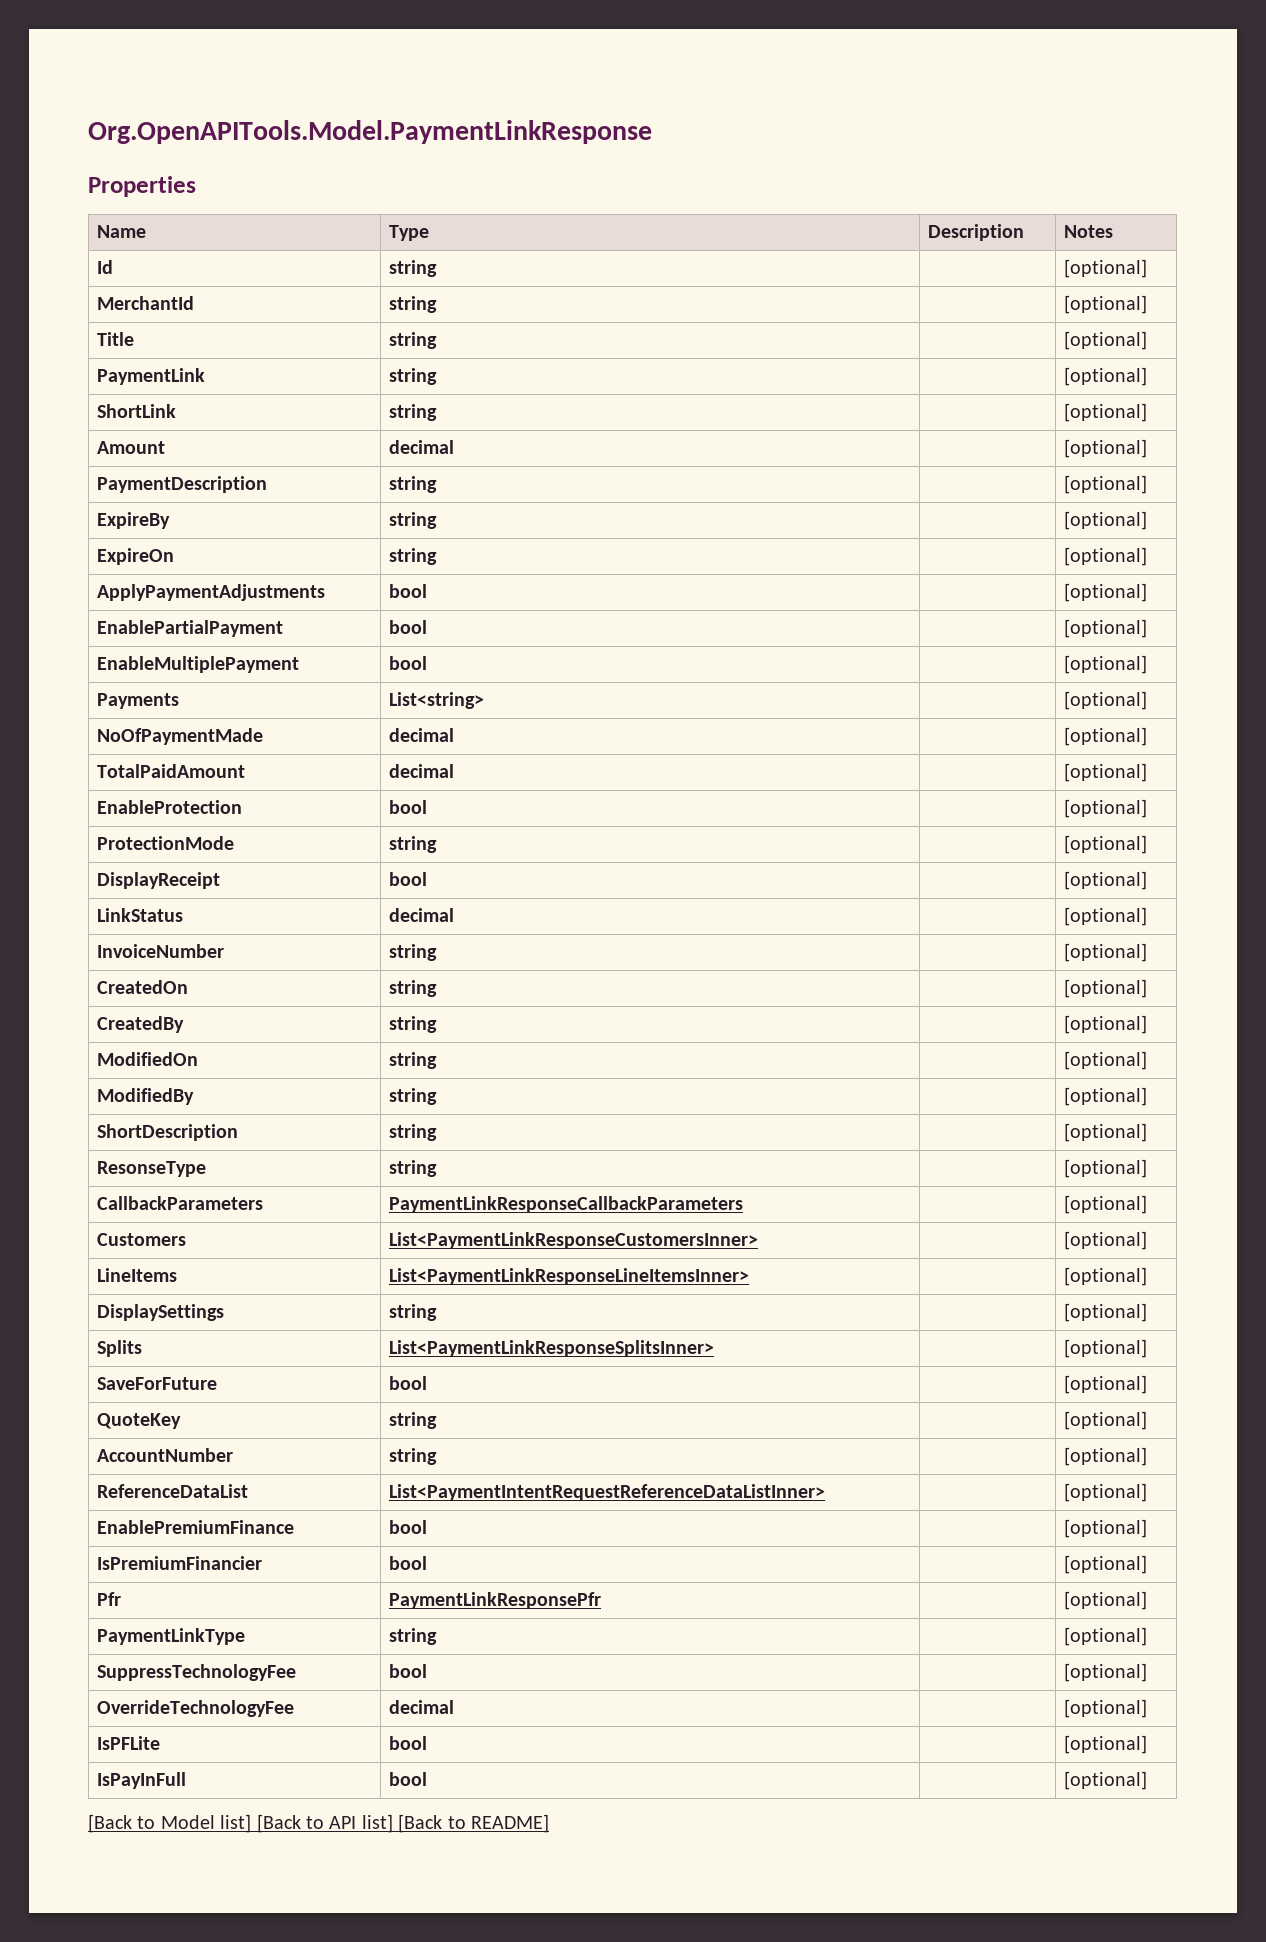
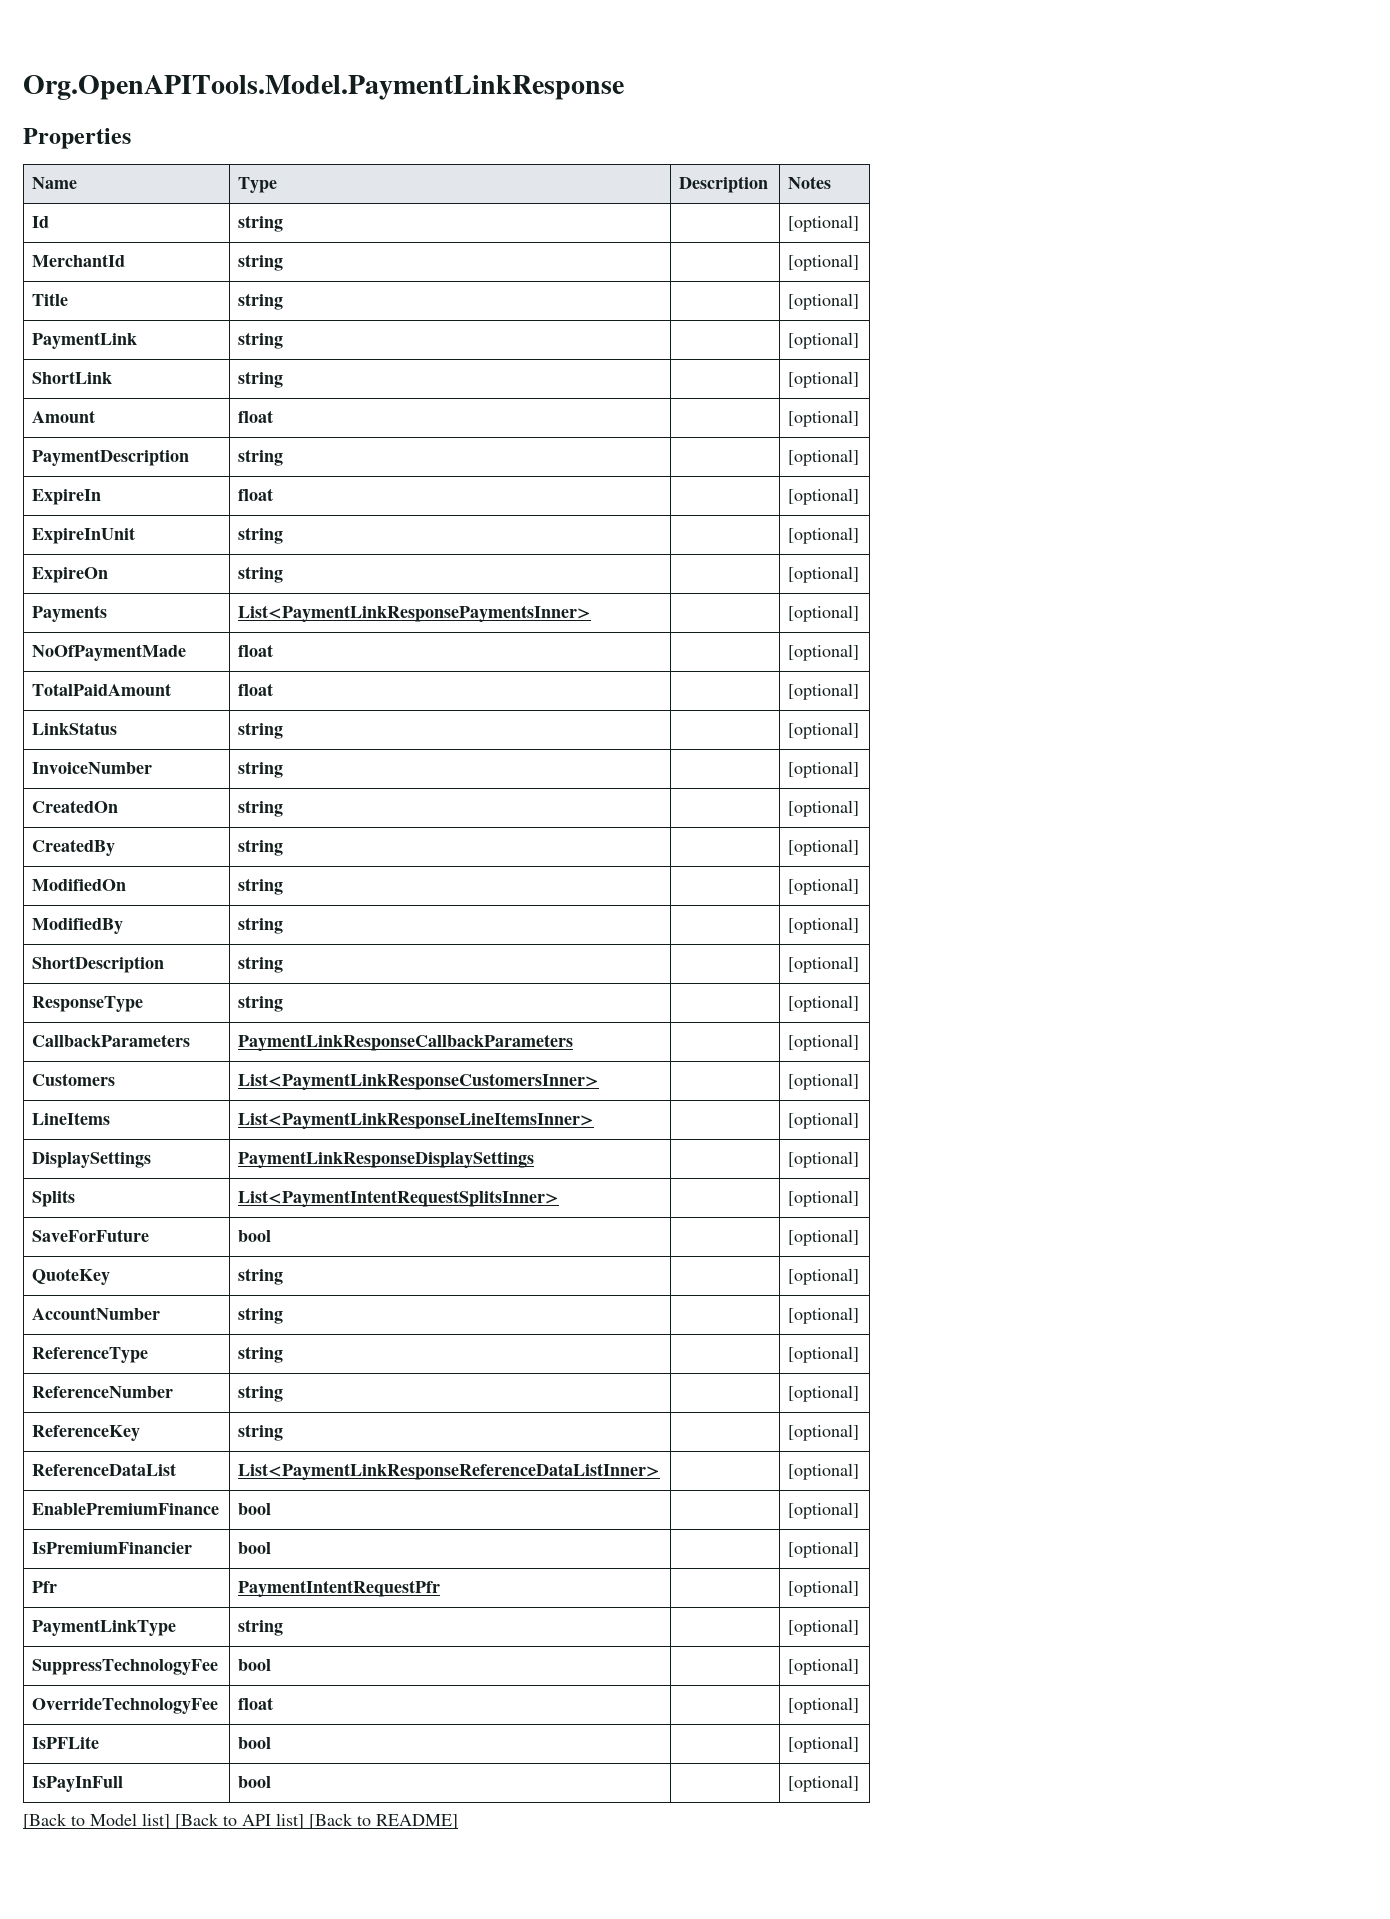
- Amount | decimal | | [optional]
+ Amount | float | | [optional]
- ExpireBy | string | | [optional]
+ ExpireIn | float | | [optional]
+ ExpireInUnit | string | | [optional]
- ApplyPaymentAdjustments | bool | | [optional]
- EnablePartialPayment | bool | | [optional]
- EnableMultiplePayment | bool | | [optional]
- Payments | List<string> | | [optional]
+ Payments | List<PaymentLinkResponsePaymentsInner> | | [optional]
- NoOfPaymentMade | decimal | | [optional]
+ NoOfPaymentMade | float | | [optional]
- TotalPaidAmount | decimal | | [optional]
- EnableProtection | bool | | [optional]
- ProtectionMode | string | | [optional]
- DisplayReceipt | bool | | [optional]
+ TotalPaidAmount | float | | [optional]
- LinkStatus | decimal | | [optional]
+ LinkStatus | string | | [optional]
- ResonseType | string | | [optional]
+ ResponseType | string | | [optional]
- DisplaySettings | string | | [optional]
+ DisplaySettings | PaymentLinkResponseDisplaySettings | | [optional]
- Splits | List<PaymentLinkResponseSplitsInner> | | [optional]
+ Splits | List<PaymentIntentRequestSplitsInner> | | [optional]
+ ReferenceType | string | | [optional]
+ ReferenceNumber | string | | [optional]
+ ReferenceKey | string | | [optional]
- ReferenceDataList | List<PaymentIntentRequestReferenceDataListInner> | | [optional]
+ ReferenceDataList | List<PaymentLinkResponseReferenceDataListInner> | | [optional]
- Pfr | PaymentLinkResponsePfr | | [optional]
+ Pfr | PaymentIntentRequestPfr | | [optional]
- OverrideTechnologyFee | decimal | | [optional]
+ OverrideTechnologyFee | float | | [optional]

